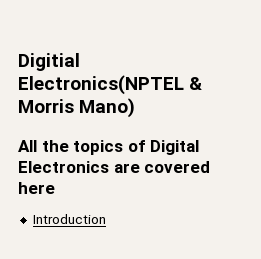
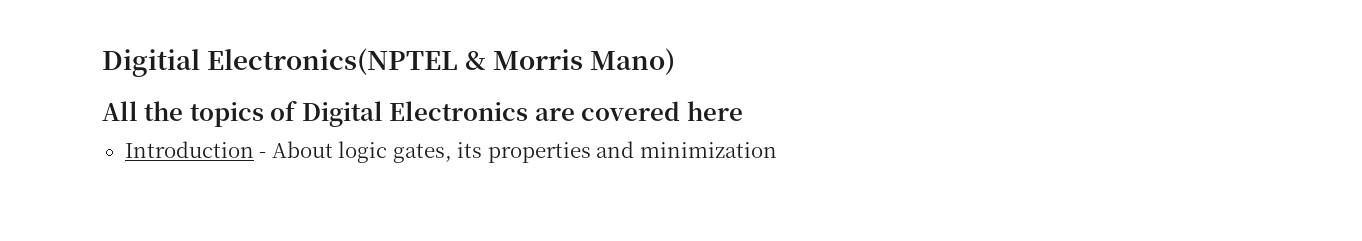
- Introduction
+ Introduction - About logic gates, its properties and minimization

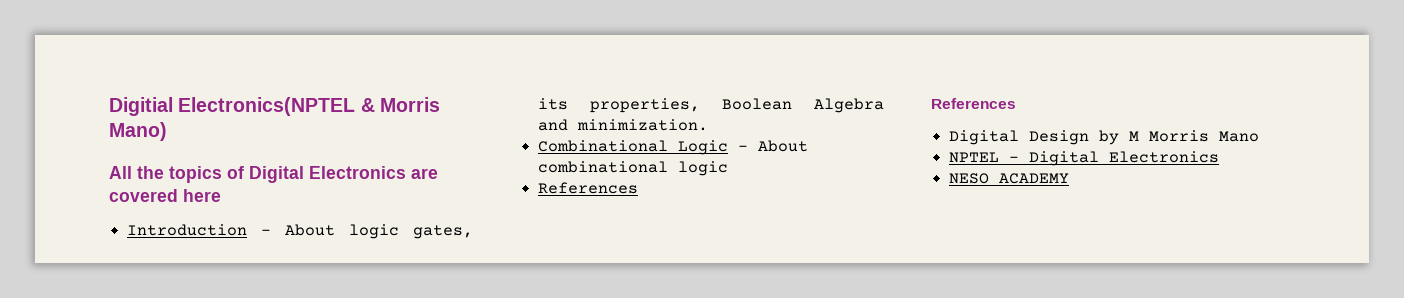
- Introduction - About logic gates, its properties and minimization
+ Introduction - About logic gates, its properties, Boolean Algebra and minimization.
+ Combinational Logic - About combinational logic
+ References
+ References
+ Digital Design by M Morris Mano
+ NPTEL - Digital Electronics
+ NESO ACADEMY

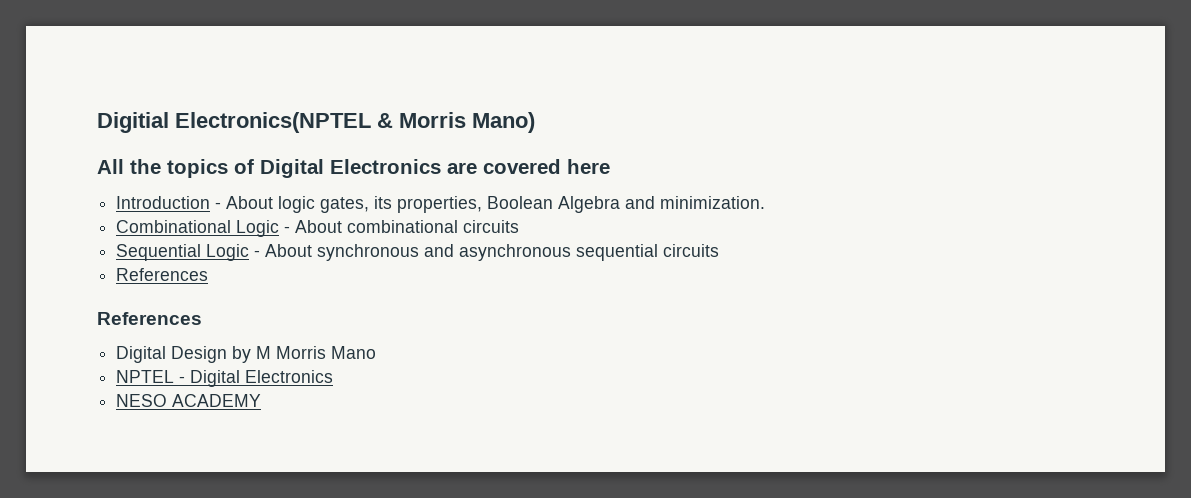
- Combinational Logic - About combinational logic
+ Combinational Logic - About combinational circuits
+ Sequential Logic - About synchronous and asynchronous sequential circuits

